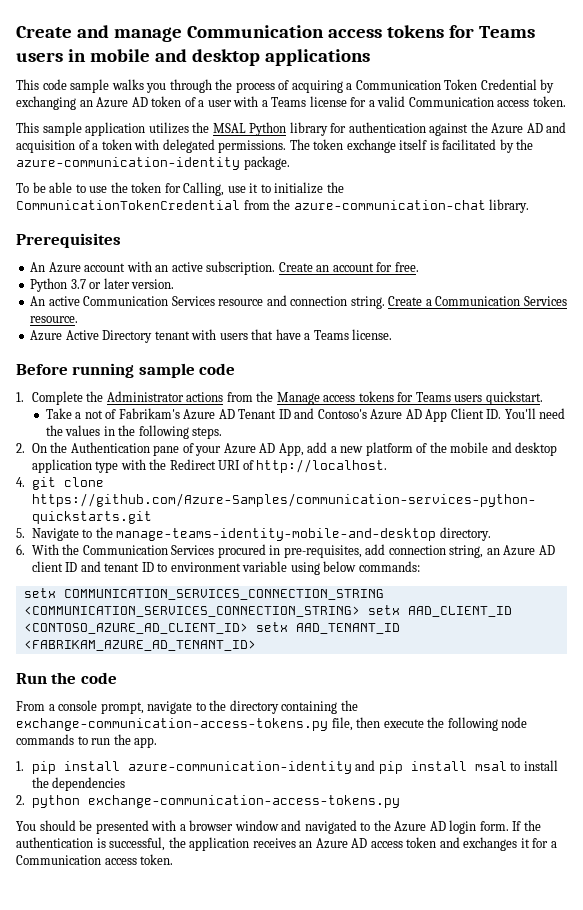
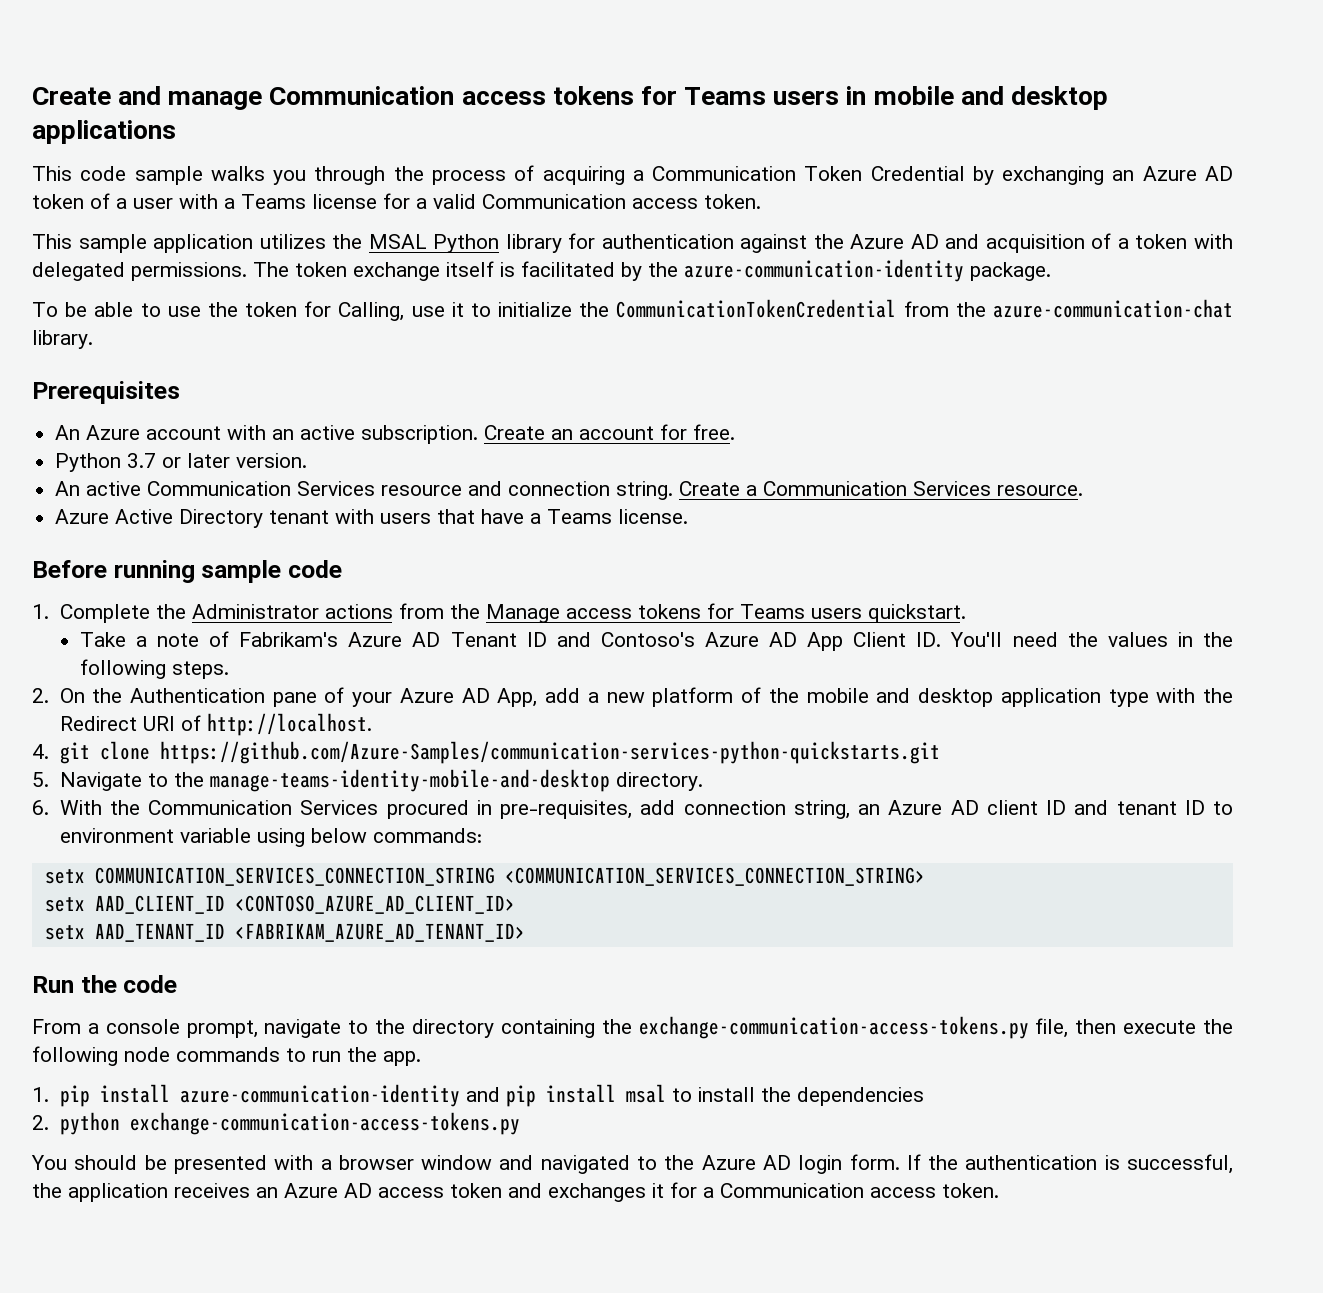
- Take a not of Fabrikam's Azure AD Tenant ID and Contoso's Azure AD App Client ID. You'll need the values in the following steps.
+ Take a note of Fabrikam's Azure AD Tenant ID and Contoso's Azure AD App Client ID. You'll need the values in the following steps.
- setx COMMUNICATION_SERVICES_CONNECTION_STRING <COMMUNICATION_SERVICES_CONNECTION_STRING> setx AAD_CLIENT_ID <CONTOSO_AZURE_AD_CLIENT_ID> setx AAD_TENANT_ID <FABRIKAM_AZURE_AD_TENANT_ID>
+ setx COMMUNICATION_SERVICES_CONNECTION_STRING <COMMUNICATION_SERVICES_CONNECTION_STRING>
+ setx AAD_CLIENT_ID <CONTOSO_AZURE_AD_CLIENT_ID>
+ setx AAD_TENANT_ID <FABRIKAM_AZURE_AD_TENANT_ID>

